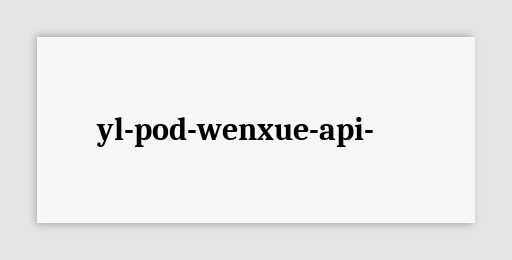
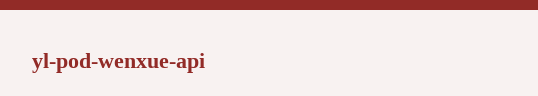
- yl-pod-wenxue-api-
+ yl-pod-wenxue-api

